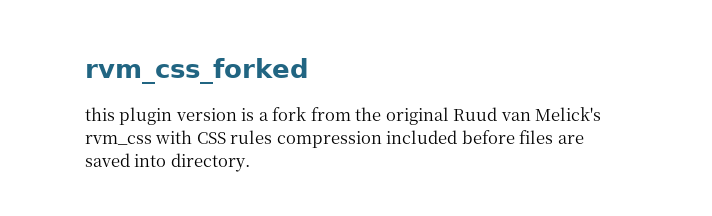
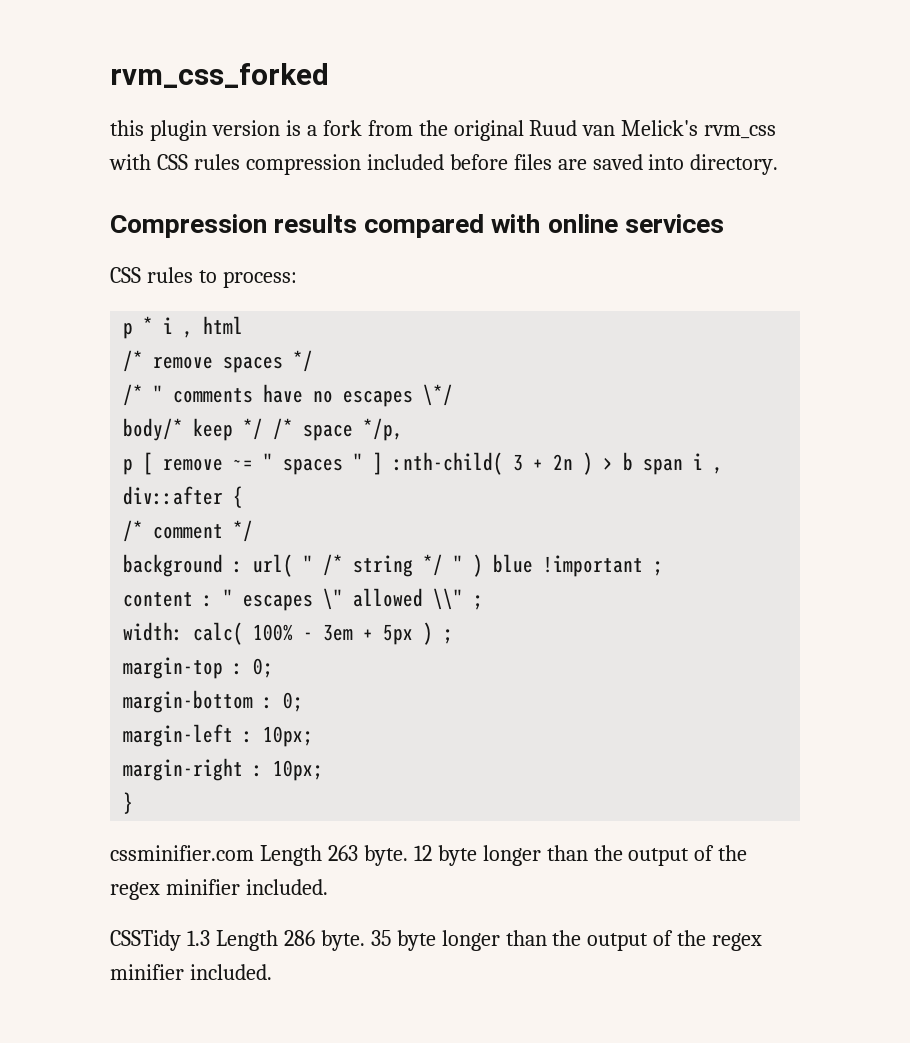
+ Compression results compared with online services
+ CSS rules to process:
+ p * i , html
+ /* remove spaces */
+ /* " comments have no escapes \*/
+ body/* keep */ /* space */p,
+ p [ remove ~= " spaces " ] :nth-child( 3 + 2n ) > b span i , div::after {
+ /* comment */
+ background : url( " /* string */ " ) blue !important ;
+ content : " escapes \" allowed \\" ;
+ width: calc( 100% - 3em + 5px ) ;
+ margin-top : 0;
+ margin-bottom : 0;
+ margin-left : 10px;
+ margin-right : 10px;
+ }
+ cssminifier.com Length 263 byte. 12 byte longer than the output of the regex minifier included.
+ CSSTidy 1.3 Length 286 byte. 35 byte longer than the output of the regex minifier included.

